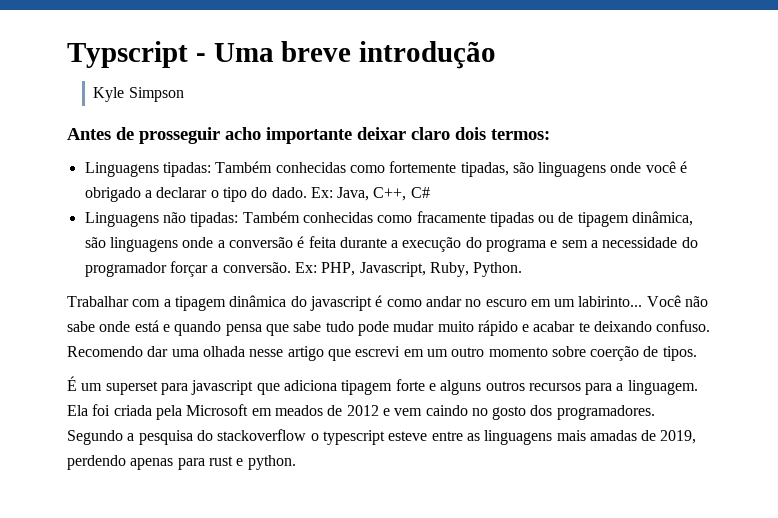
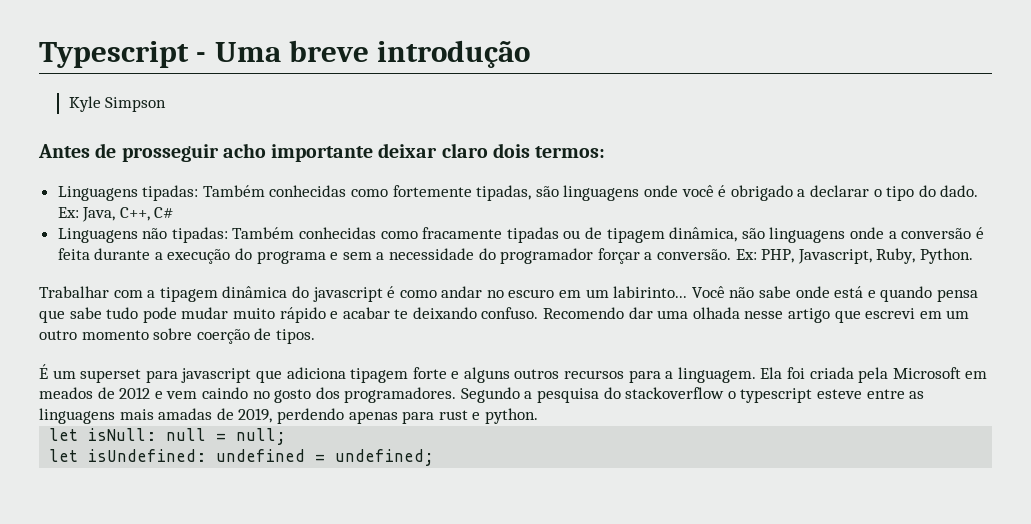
- Typscript - Uma breve introdução
+ Typescript - Uma breve introdução
+ let isNull: null = null;
+ let isUndefined: undefined = undefined;

